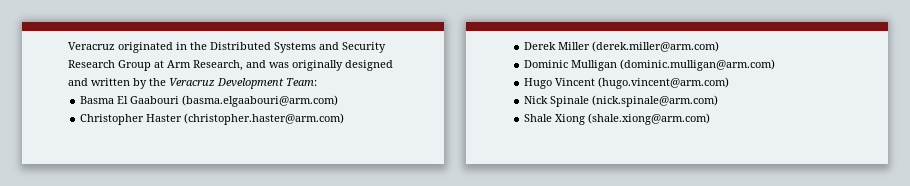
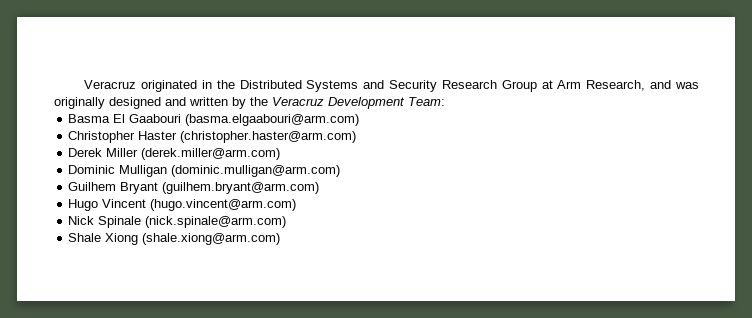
+ Guilhem Bryant (guilhem.bryant@arm.com)

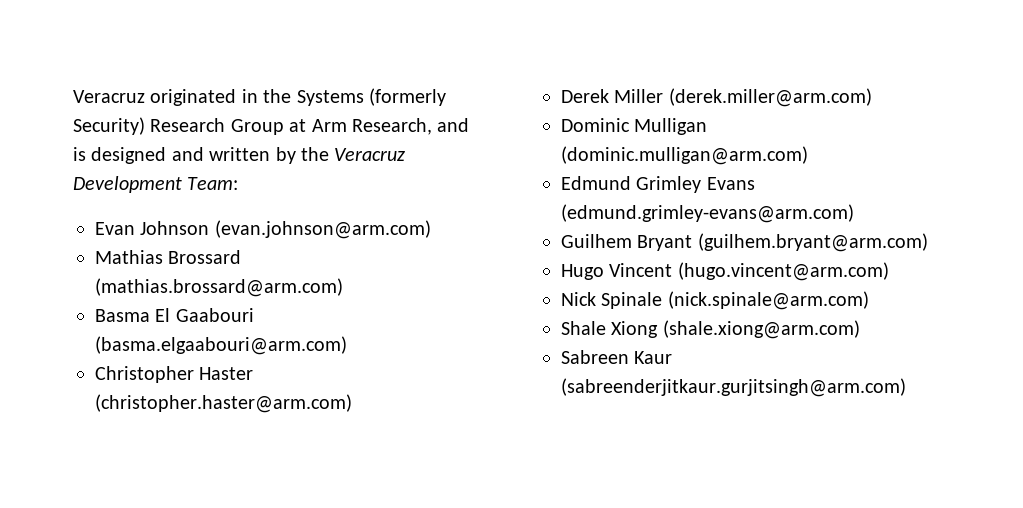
- Veracruz originated in the Distributed Systems and Security Research Group at Arm Research, and was originally designed and written by the Veracruz Development Team:
+ Veracruz originated in the Systems (formerly Security) Research Group at Arm Research, and is designed and written by the Veracruz Development Team:
+ Evan Johnson (evan.johnson@arm.com)
+ Mathias Brossard (mathias.brossard@arm.com)
+ Edmund Grimley Evans (edmund.grimley-evans@arm.com)
+ Sabreen Kaur (sabreenderjitkaur.gurjitsingh@arm.com)

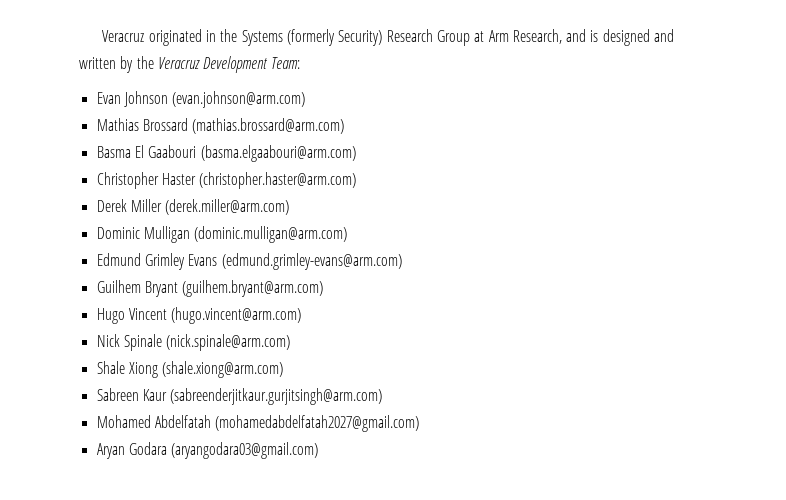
+ Mohamed Abdelfatah (mohamedabdelfatah2027@gmail.com)
+ Aryan Godara (aryangodara03@gmail.com)

